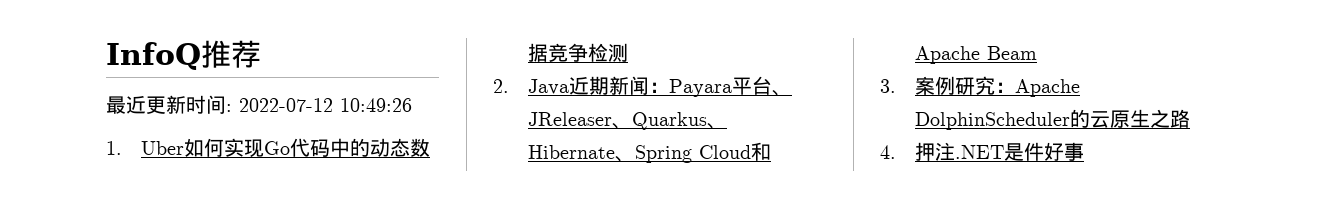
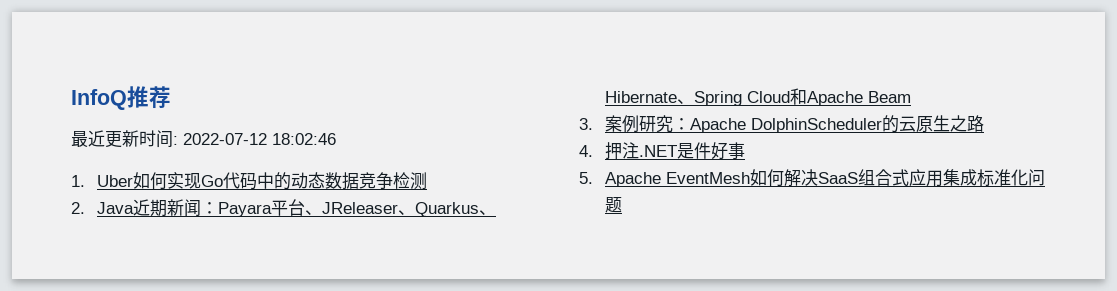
- 最近更新时间: 2022-07-12 10:49:26
+ 最近更新时间: 2022-07-12 18:02:46
+ 5. Apache EventMesh如何解决SaaS组合式应用集成标准化问题

